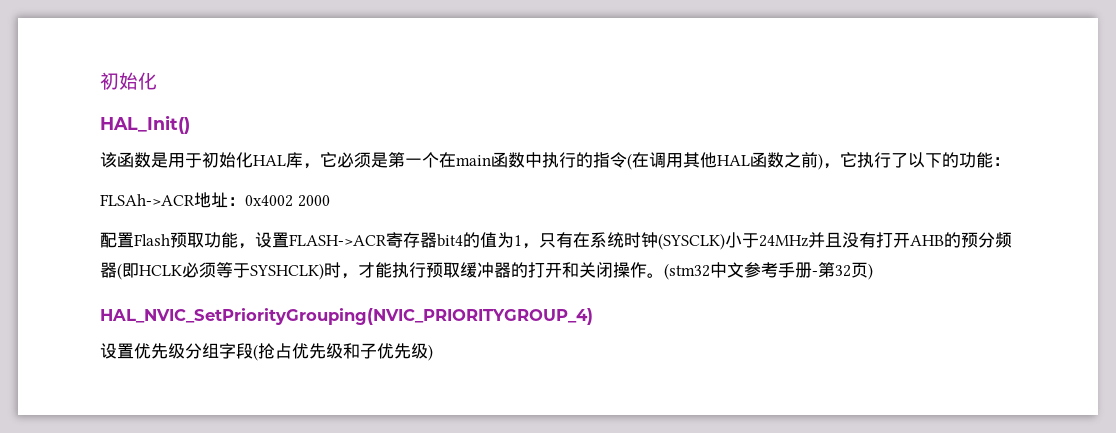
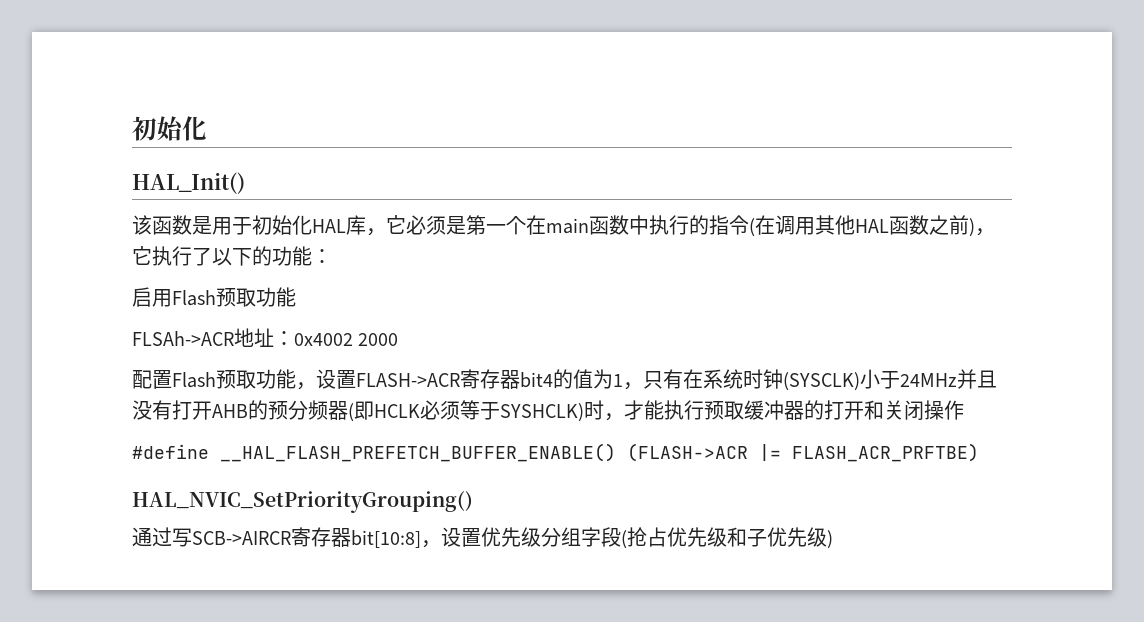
+ 启用Flash预取功能
- 配置Flash预取功能，设置FLASH->ACR寄存器bit4的值为1，只有在系统时钟(SYSCLK)小于24MHz并且没有打开AHB的预分频器(即HCLK必须等于SYSHCLK)时，才能执行预取缓冲器的打开和关闭操作。(stm32中文参考手册-第32页)
- HAL_NVIC_SetPriorityGrouping(NVIC_PRIORITYGROUP_4)
- 设置优先级分组字段(抢占优先级和子优先级)
+ 配置Flash预取功能，设置FLASH->ACR寄存器bit4的值为1，只有在系统时钟(SYSCLK)小于24MHz并且没有打开AHB的预分频器(即HCLK必须等于SYSHCLK)时，才能执行预取缓冲器的打开和关闭操作
+ #define __HAL_FLASH_PREFETCH_BUFFER_ENABLE() (FLASH->ACR |= FLASH_ACR_PRFTBE)
+ HAL_NVIC_SetPriorityGrouping()
+ 通过写SCB->AIRCR寄存器bit[10:8]，设置优先级分组字段(抢占优先级和子优先级)

